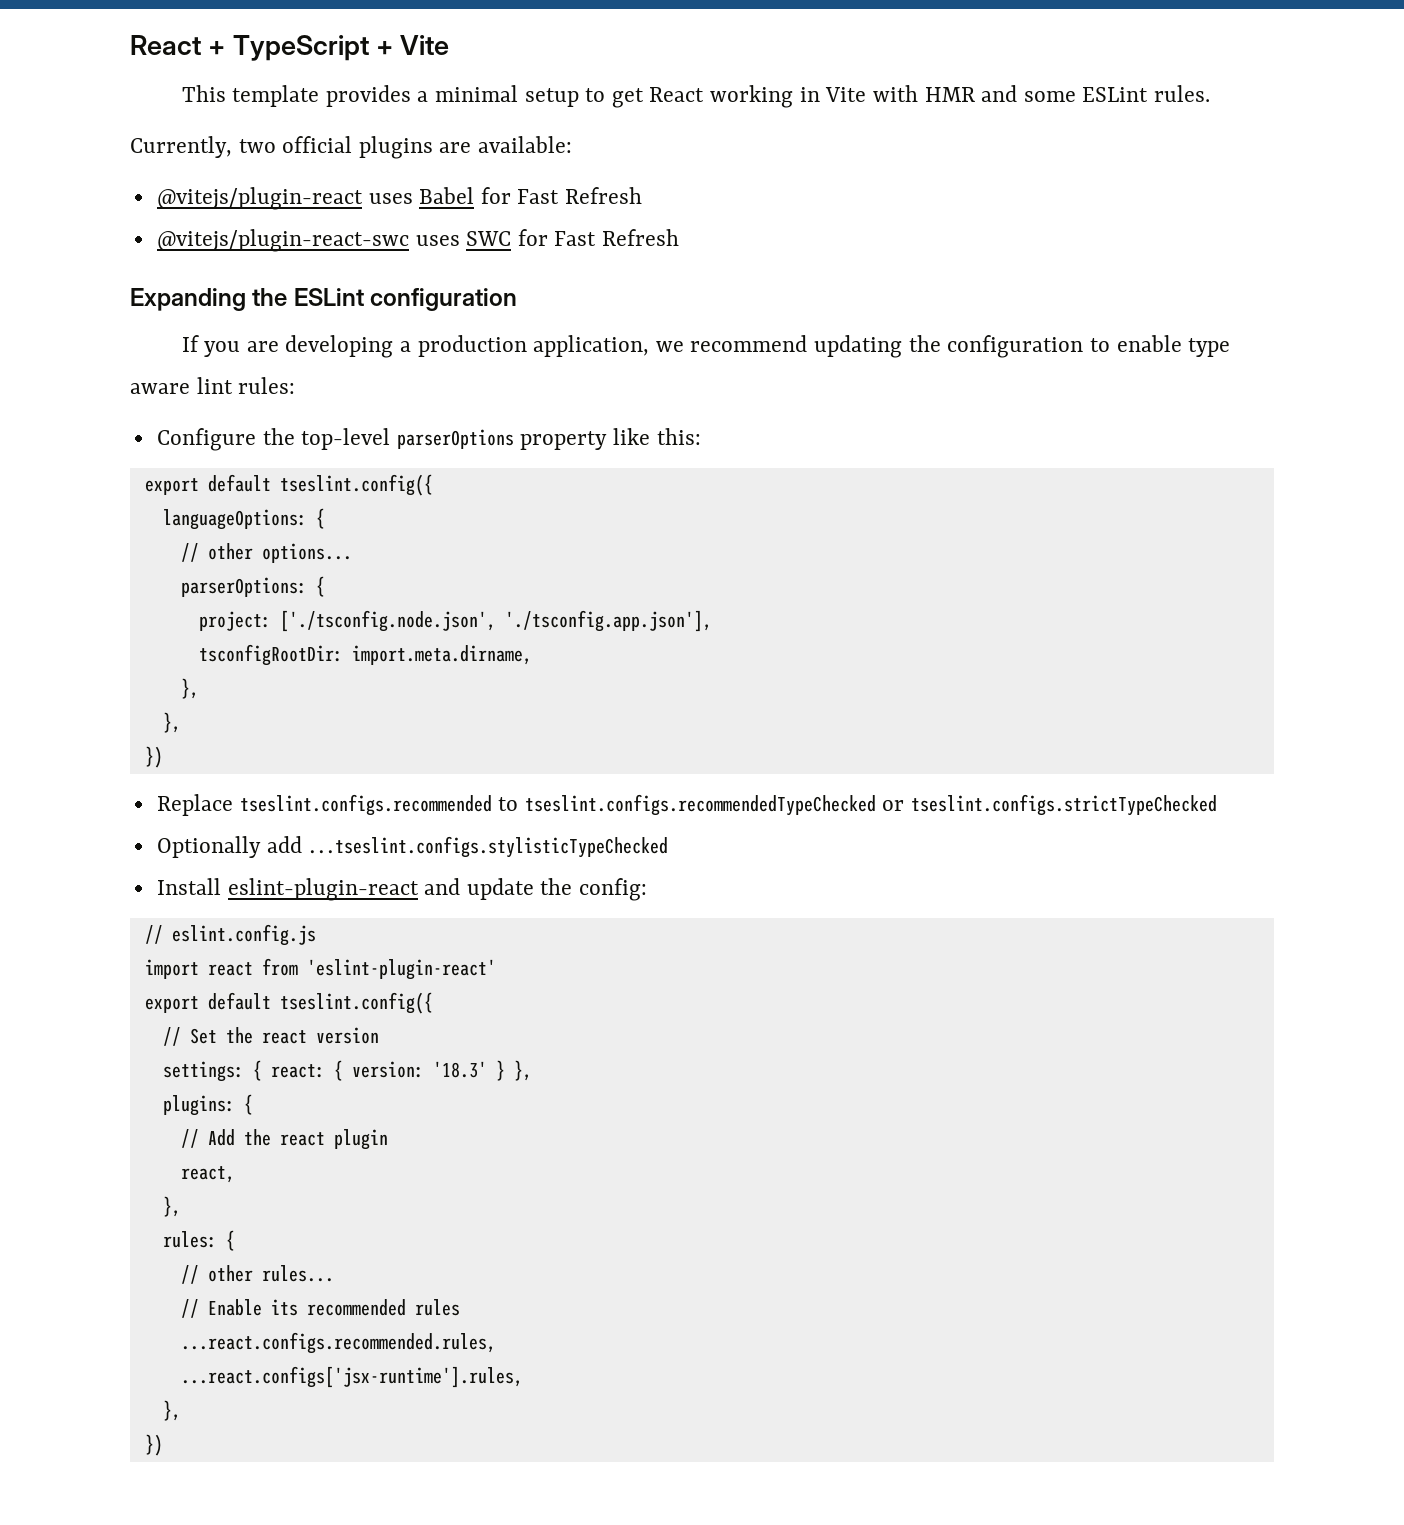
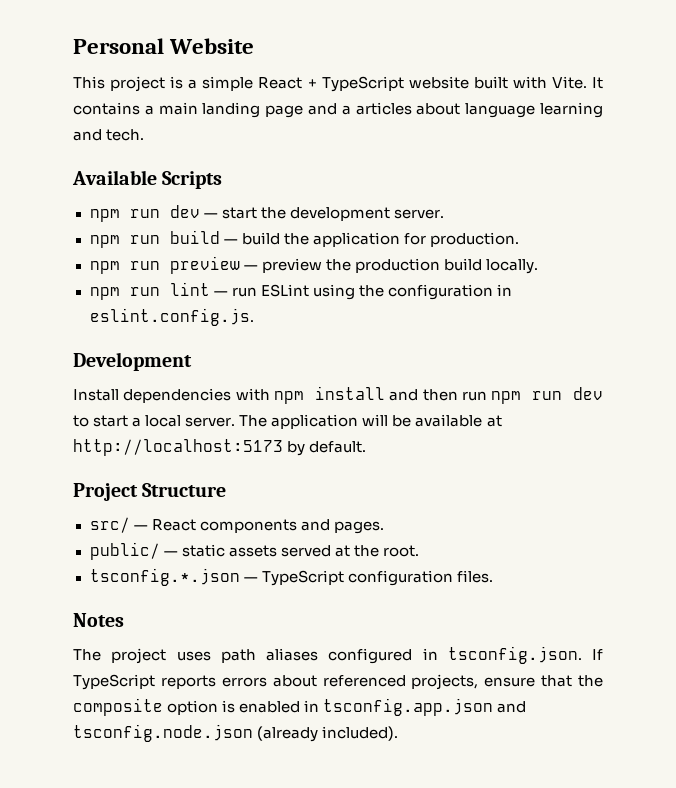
- React + TypeScript + Vite
- This template provides a minimal setup to get React working in Vite with HMR and some ESLint rules.
- Currently, two official plugins are available:
- @vitejs/plugin-react uses Babel for Fast Refresh
- @vitejs/plugin-react-swc uses SWC for Fast Refresh
- Expanding the ESLint configuration
- If you are developing a production application, we recommend updating the configuration to enable type aware lint rules:
- Configure the top-level parserOptions property like this:
- export default tseslint.config({
- languageOptions: {
- // other options...
- parserOptions: {
- project: ['./tsconfig.node.json', './tsconfig.app.json'],
- tsconfigRootDir: import.meta.dirname,
- },
- },
- })
- Replace tseslint.configs.recommended to tseslint.configs.recommendedTypeChecked or tseslint.configs.strictTypeChecked
- Optionally add ...tseslint.configs.stylisticTypeChecked
- Install eslint-plugin-react and update the config:
- // eslint.config.js
- import react from 'eslint-plugin-react'
- export default tseslint.config({
- // Set the react version
- settings: { react: { version: '18.3' } },
- plugins: {
- // Add the react plugin
- react,
- },
- rules: {
- // other rules...
- // Enable its recommended rules
- ...react.configs.recommended.rules,
- ...react.configs['jsx-runtime'].rules,
- },
- })
+ Personal Website
+ This project is a simple React + TypeScript website built with Vite. It contains a main landing page and a articles about language learning and tech.
+ Available Scripts
+ npm run dev — start the development server.
+ npm run build — build the application for production.
+ npm run preview — preview the production build locally.
+ npm run lint — run ESLint using the configuration in eslint.config.js.
+ Development
+ Install dependencies with npm install and then run npm run dev to start a local server. The application will be available at http://localhost:5173 by default.
+ Project Structure
+ src/ — React components and pages.
+ public/ — static assets served at the root.
+ tsconfig.*.json — TypeScript configuration files.
+ Notes
+ The project uses path aliases configured in tsconfig.json. If TypeScript reports errors about referenced projects, ensure that the composite option is enabled in tsconfig.app.json and tsconfig.node.json (already included).

